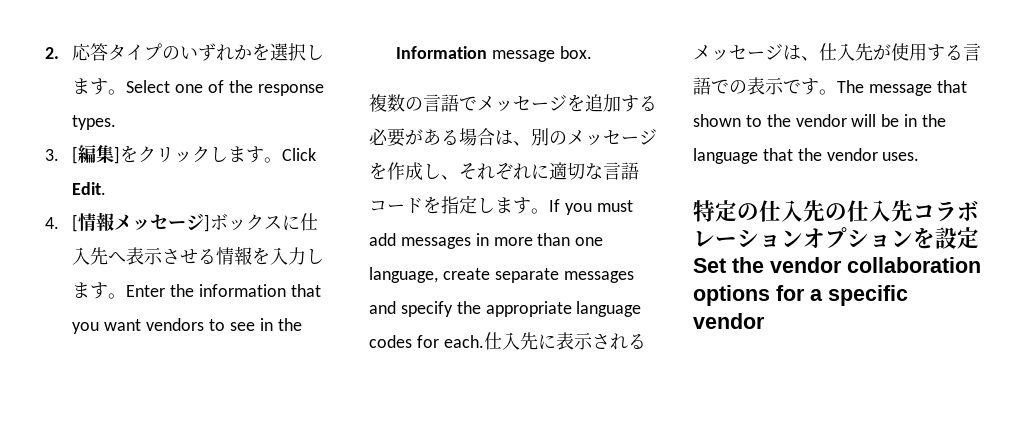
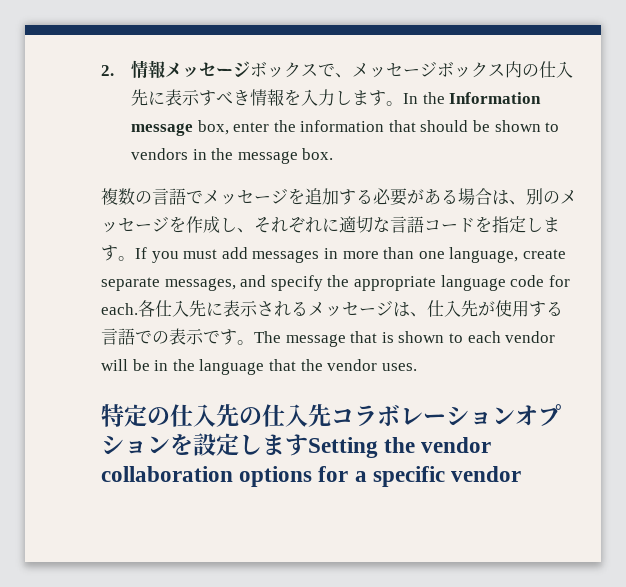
- 2.応答タイプのいずれかを選択します。Select one of the response types.
- 3. [編集]をクリックします。Click Edit.
- 4. [情報メッセージ]ボックスに仕入先へ表示させる情報を入力します。
+ 2.情報メッセージボックスで、メッセージボックス内の仕入先に表示すべき情報を入力します。
- Enter the information that you want vendors to see in the Information message box.
+ In the Information message box, enter the information that should be shown to vendors in the message box.
- If you must add messages in more than one language, create separate messages and specify the appropriate language codes for each.
+ If you must add messages in more than one language, create separate messages, and specify the appropriate language code for each.
- 仕入先に表示されるメッセージは、仕入先が使用する言語での表示です。
+ 各仕入先に表示されるメッセージは、仕入先が使用する言語での表示です。
- The message that shown to the vendor will be in the language that the vendor uses.
+ The message that is shown to each vendor will be in the language that the vendor uses.
- 特定の仕入先の仕入先コラボレーションオプションを設定Set the vendor collaboration options for a specific vendor
+ 特定の仕入先の仕入先コラボレーションオプションを設定しますSetting the vendor collaboration options for a specific vendor

